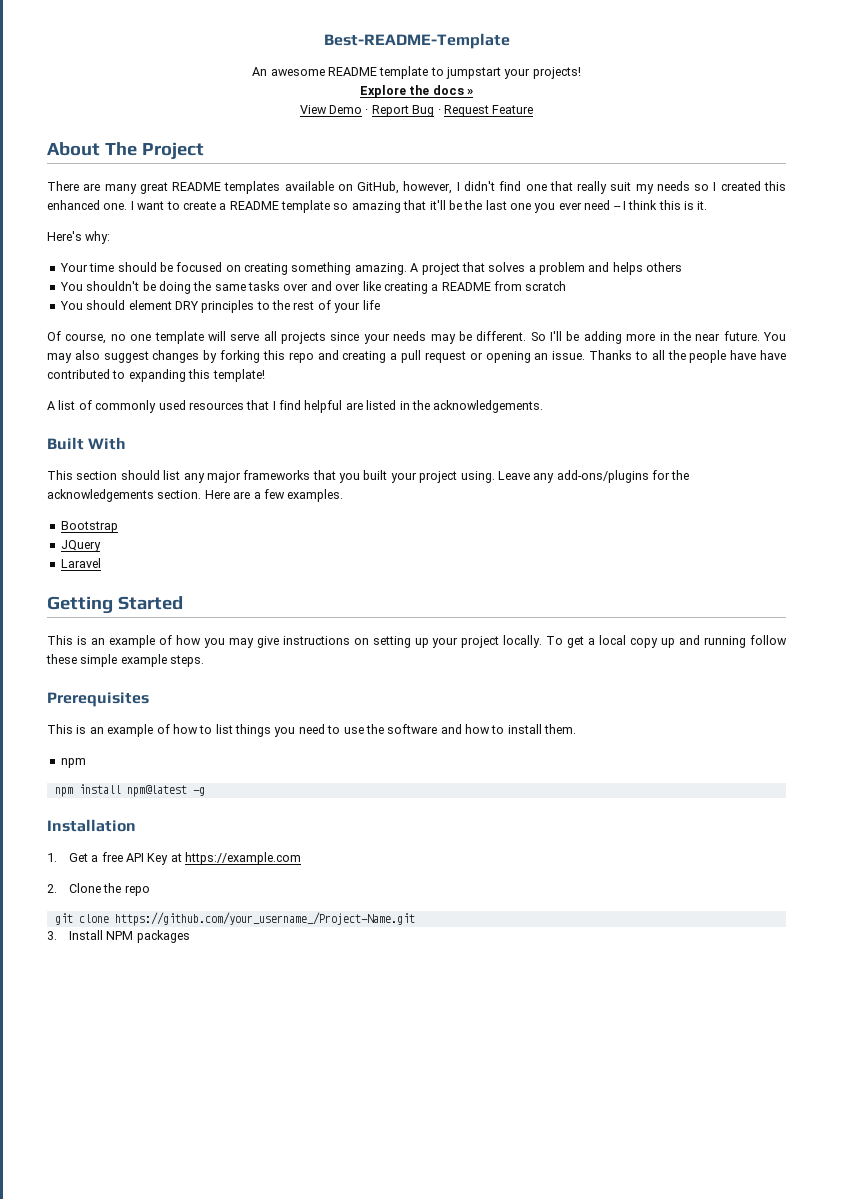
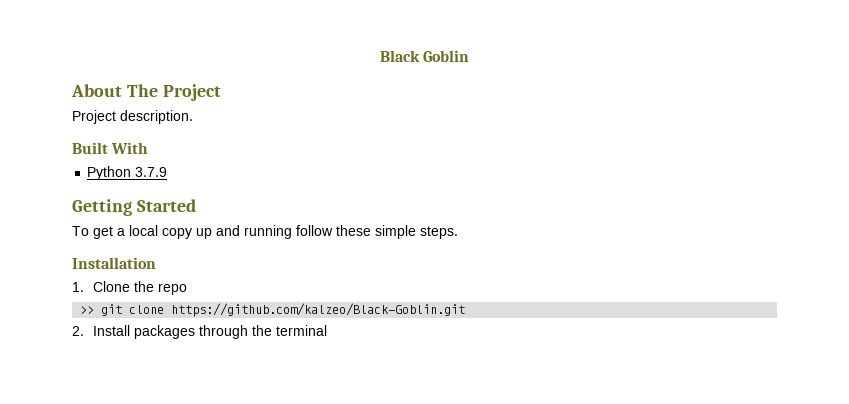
- Best-README-Template
- An awesome README template to jumpstart your projects!
- Explore the docs »
- View Demo · Report Bug · Request Feature
+ Black Goblin
  About The Project
- There are many great README templates available on GitHub, however, I didn't find one that really suit my needs so I created this enhanced one. I want to create a README template so amazing that it'll be the last one you ever need -- I think this is it.
- Here's why:
- Your time should be focused on creating something amazing. A project that solves a problem and helps others
- You shouldn't be doing the same tasks over and over like creating a README from scratch
- You should element DRY principles to the rest of your life
- Of course, no one template will serve all projects since your needs may be different. So I'll be adding more in the near future. You may also suggest changes by forking this repo and creating a pull request or opening an issue. Thanks to all the people have have contributed to expanding this template!
- A list of commonly used resources that I find helpful are listed in the acknowledgements.
+ Project description.
  Built With
- This section should list any major frameworks that you built your project using. Leave any add-ons/plugins for the acknowledgements section. Here are a few examples.
- Bootstrap
- JQuery
- Laravel
+ Python 3.7.9
  Getting Started
- This is an example of how you may give instructions on setting up your project locally. To get a local copy up and running follow these simple example steps.
+ To get a local copy up and running follow these simple steps.
- Prerequisites
- This is an example of how to list things you need to use the software and how to install them.
- npm
- npm install npm@latest -g
  Installation
- 1. Get a free API Key at https://example.com
- 2. Clone the repo
+ 1. Clone the repo
- git clone https://github.com/your_username_/Project-Name.git
- 3. Install NPM packages
+ >> git clone https://github.com/kalzeo/Black-Goblin.git
+ 2. Install packages through the terminal

